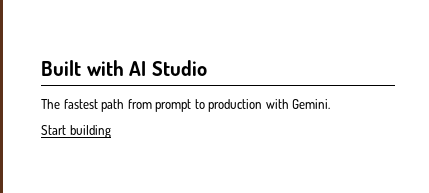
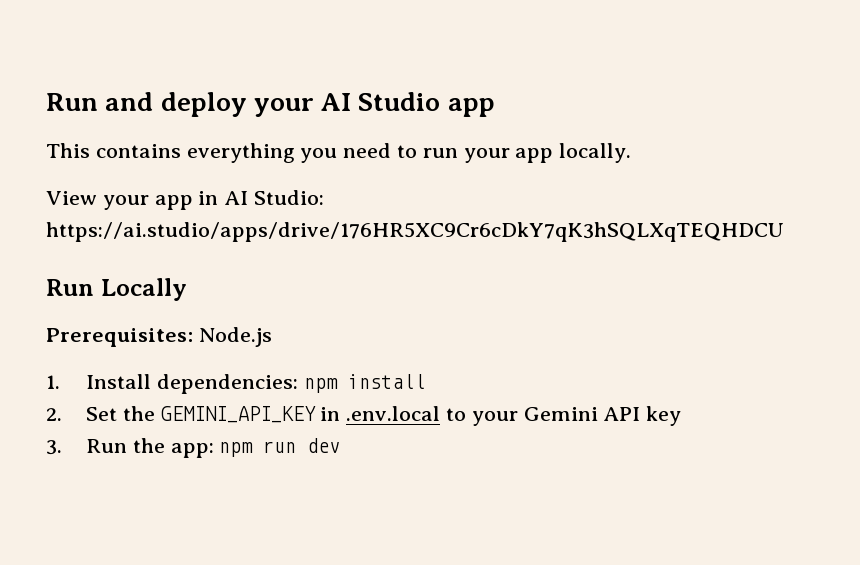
- Built with AI Studio
- The fastest path from prompt to production with Gemini.
- Start building
+ Run and deploy your AI Studio app
+ This contains everything you need to run your app locally.
+ View your app in AI Studio: https://ai.studio/apps/drive/176HR5XC9Cr6cDkY7qK3hSQLXqTEQHDCU
+ Run Locally
+ Prerequisites: Node.js
+ 1. Install dependencies: npm install
+ 2. Set the GEMINI_API_KEY in .env.local to your Gemini API key
+ 3. Run the app: npm run dev

